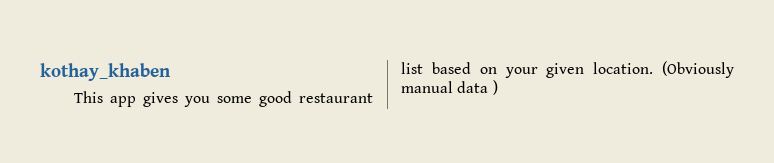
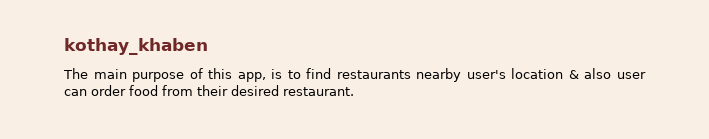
- This app gives you some good restaurant list based on your given location. (Obviously manual data )
+ The main purpose of this app, is to find restaurants nearby user's location & also user can order food from their desired restaurant.

